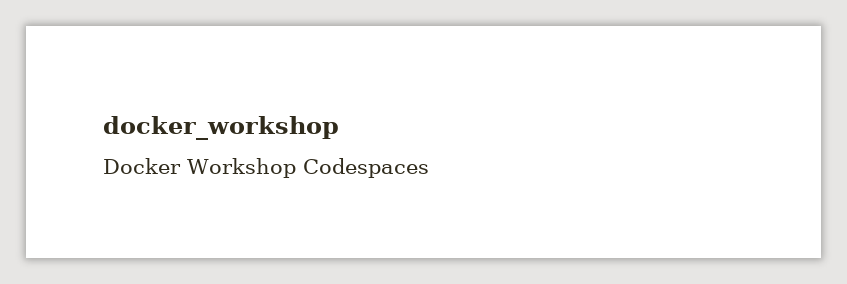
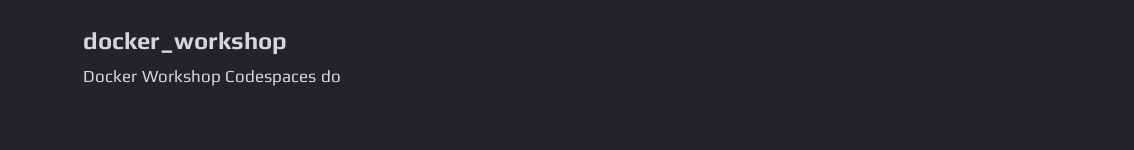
- Docker Workshop Codespaces
+ Docker Workshop Codespaces do

